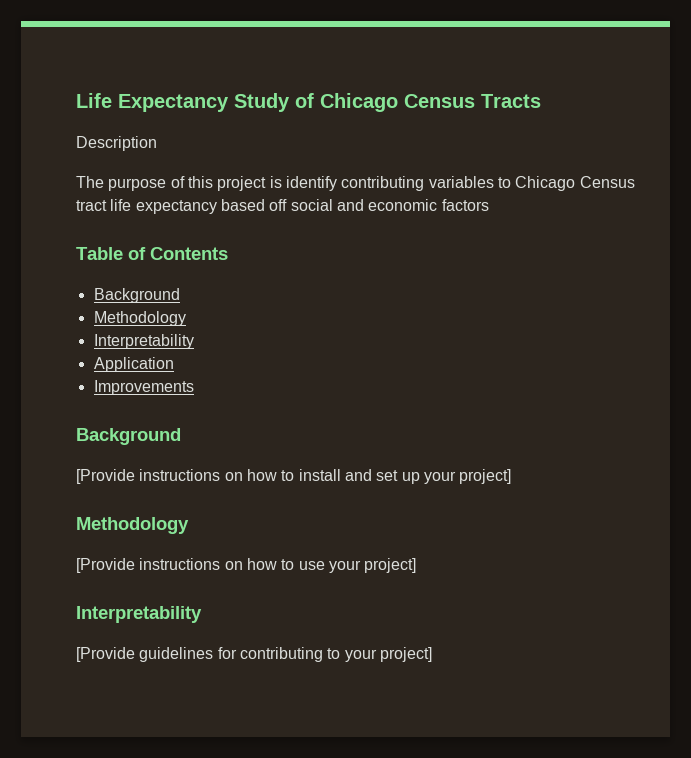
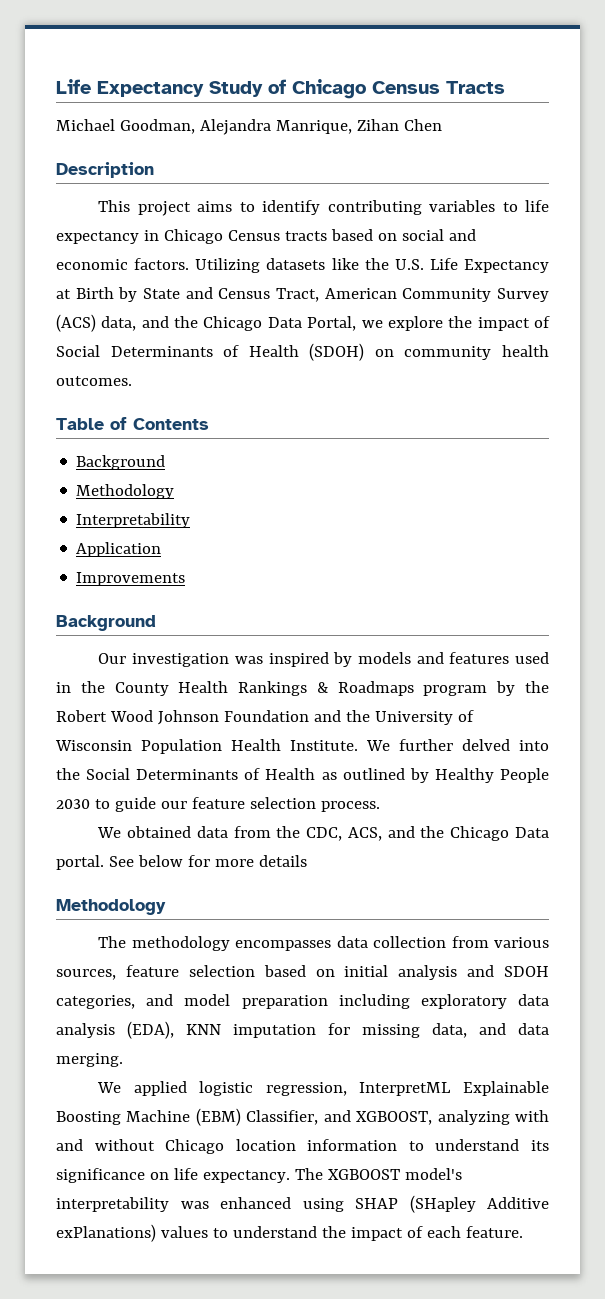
+ Michael Goodman, Alejandra Manrique, Zihan Chen
  Description
- The purpose of this project is identify contributing variables to Chicago Census tract life expectancy based off social and economic factors
+ This project aims to identify contributing variables to life expectancy in Chicago Census tracts based on social and economic factors. Utilizing datasets like the U.S. Life Expectancy at Birth by State and Census Tract, American Community Survey (ACS) data, and the Chicago Data Portal, we explore the impact of Social Determinants of Health (SDOH) on community health outcomes.
- [Provide instructions on how to install and set up your project]
+ Our investigation was inspired by models and features used in the County Health Rankings & Roadmaps program by the Robert Wood Johnson Foundation and the University of Wisconsin Population Health Institute. We further delved into the Social Determinants of Health as outlined by Healthy People 2030 to guide our feature selection process.
+ We obtained data from the CDC, ACS, and the Chicago Data portal. See below for more details
  Methodology
- [Provide instructions on how to use your project]
- Interpretability
- [Provide guidelines for contributing to your project]
+ The methodology encompasses data collection from various sources, feature selection based on initial analysis and SDOH categories, and model preparation including exploratory data analysis (EDA), KNN imputation for missing data, and data merging.
+ We applied logistic regression, InterpretML Explainable Boosting Machine (EBM) Classifier, and XGBOOST, analyzing with and without Chicago location information to understand its significance on life expectancy. The XGBOOST model's interpretability was enhanced using SHAP (SHapley Additive exPlanations) values to understand the impact of each feature.

